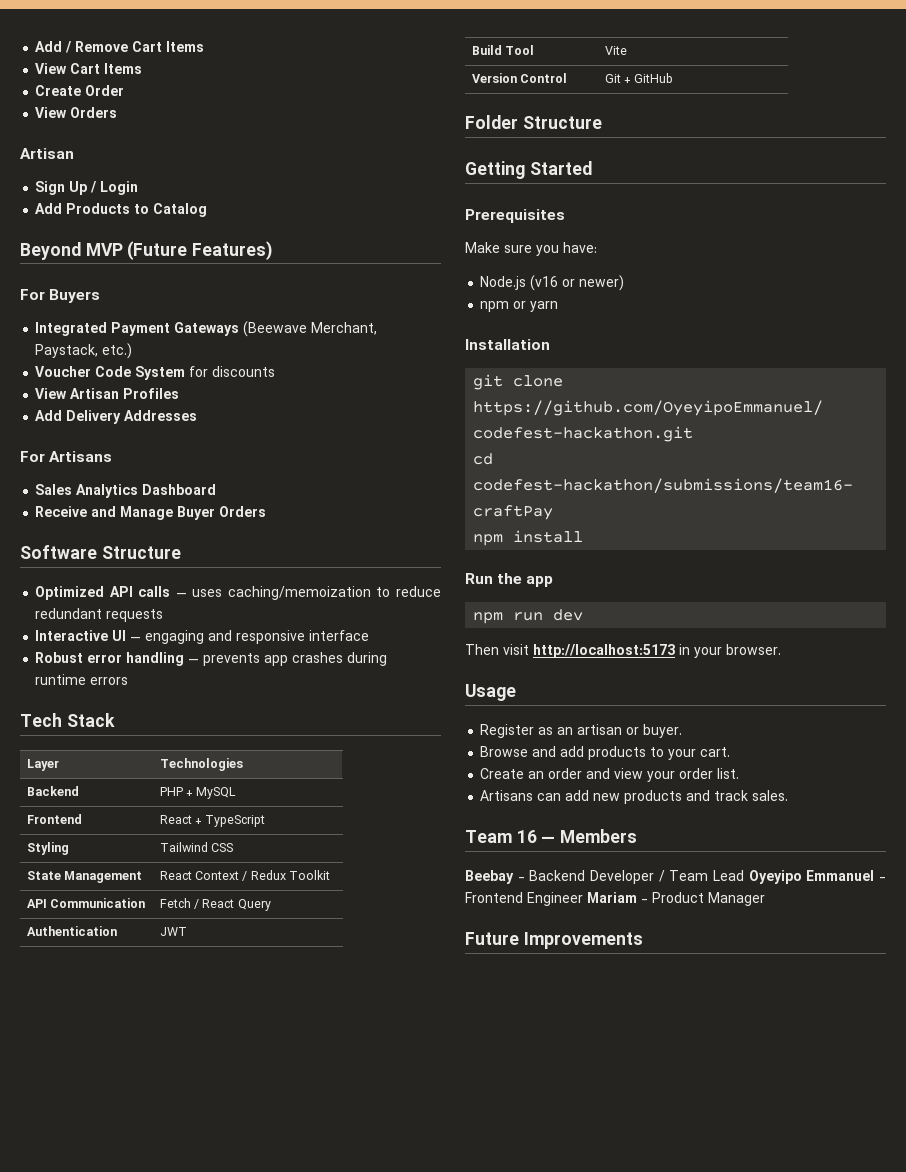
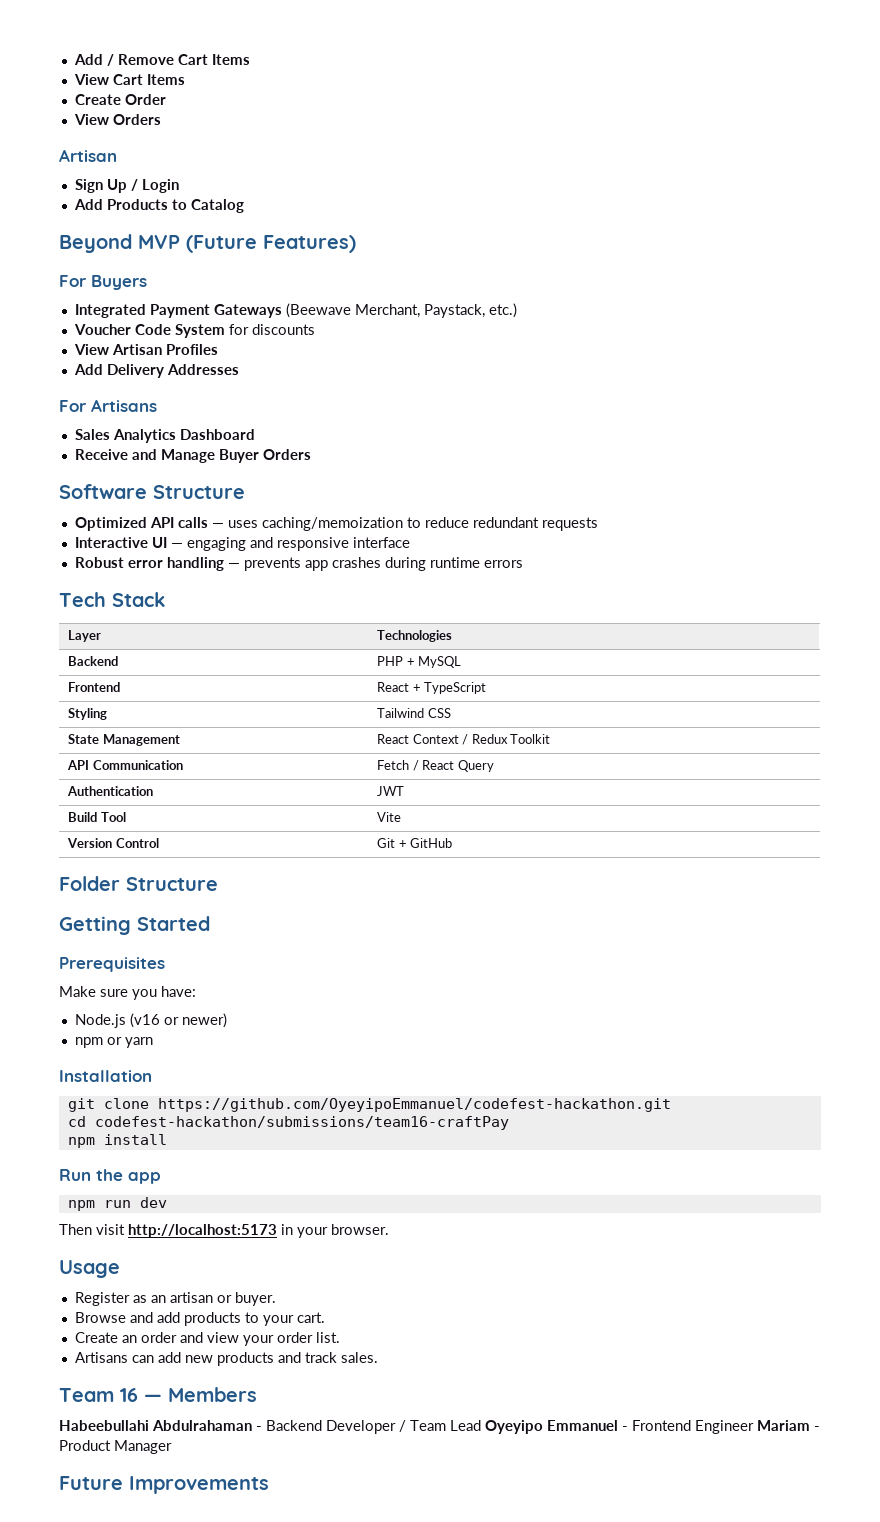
- Beebay - Backend Developer / Team Lead Oyeyipo Emmanuel - Frontend Engineer Mariam - Product Manager
+ Habeebullahi Abdulrahaman - Backend Developer / Team Lead Oyeyipo Emmanuel - Frontend Engineer Mariam - Product Manager

